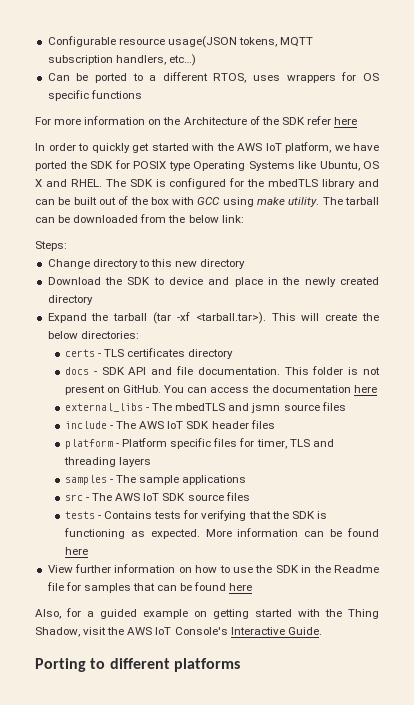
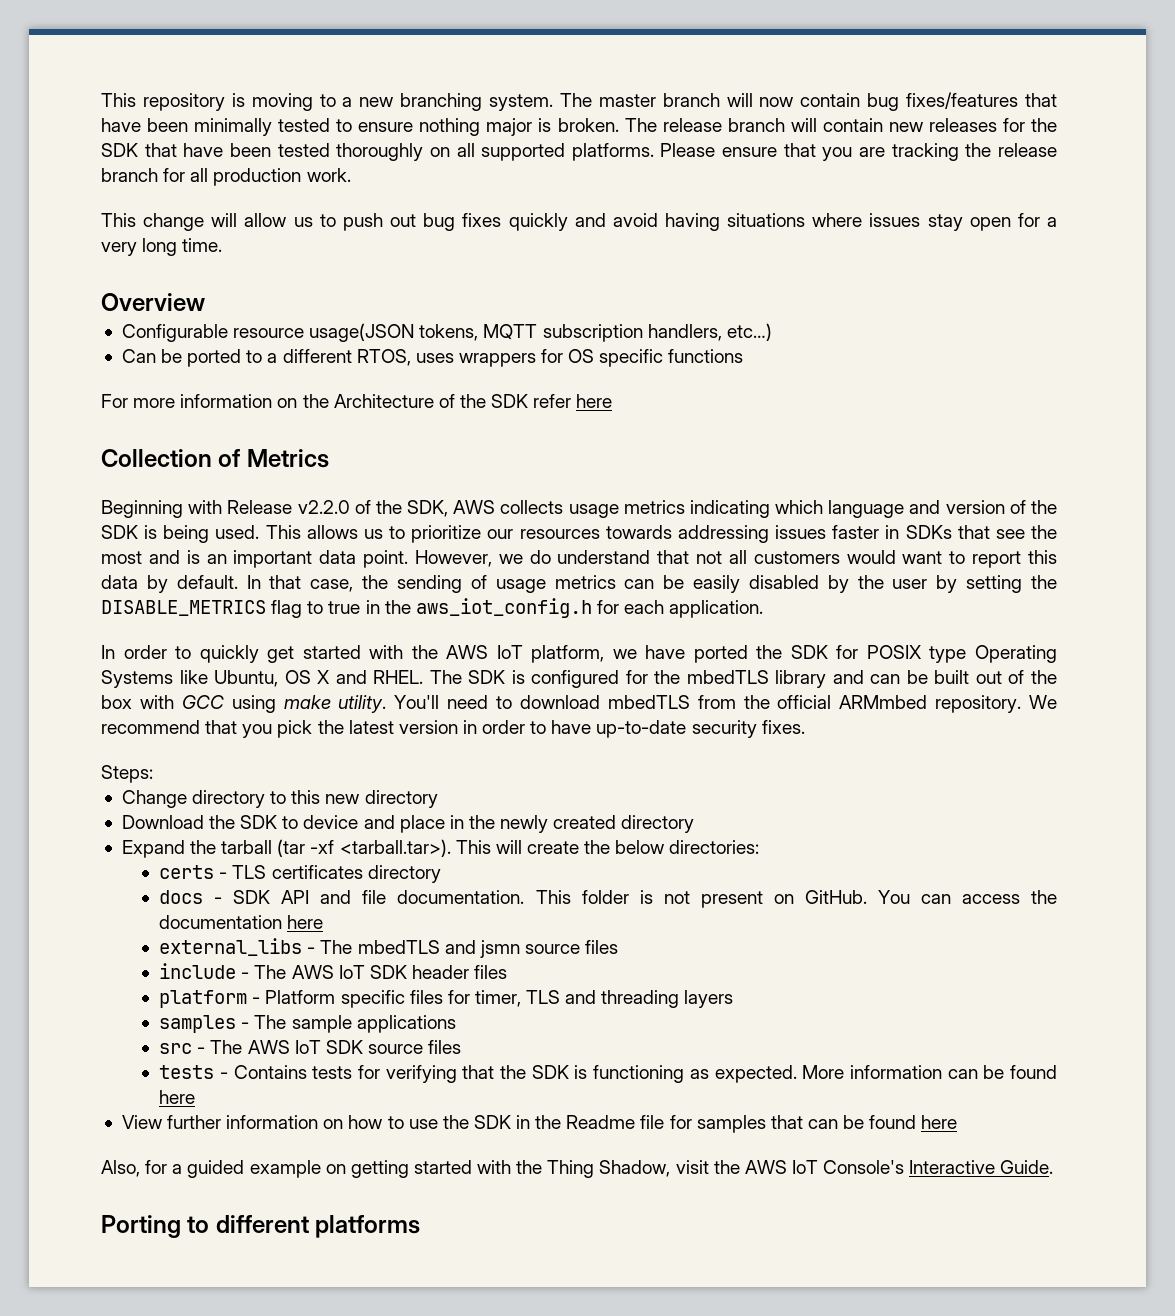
+ This repository is moving to a new branching system. The master branch will now contain bug fixes/features that have been minimally tested to ensure nothing major is broken. The release branch will contain new releases for the SDK that have been tested thoroughly on all supported platforms. Please ensure that you are tracking the release branch for all production work.
+ This change will allow us to push out bug fixes quickly and avoid having situations where issues stay open for a very long time.
+ Overview
+ Collection of Metrics
+ Beginning with Release v2.2.0 of the SDK, AWS collects usage metrics indicating which language and version of the SDK is being used. This allows us to prioritize our resources towards addressing issues faster in SDKs that see the most and is an important data point. However, we do understand that not all customers would want to report this data by default. In that case, the sending of usage metrics can be easily disabled by the user by setting the DISABLE_METRICS flag to true in the aws_iot_config.h for each application.
- The tarball can be downloaded from the below link:
+ You'll need to download mbedTLS from the official ARMmbed repository. We recommend that you pick the latest version in order to have up-to-date security fixes.

